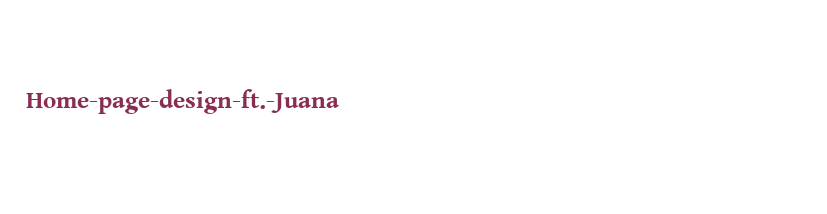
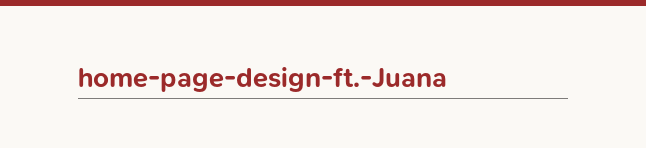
- Home-page-design-ft.-Juana
+ home-page-design-ft.-Juana

